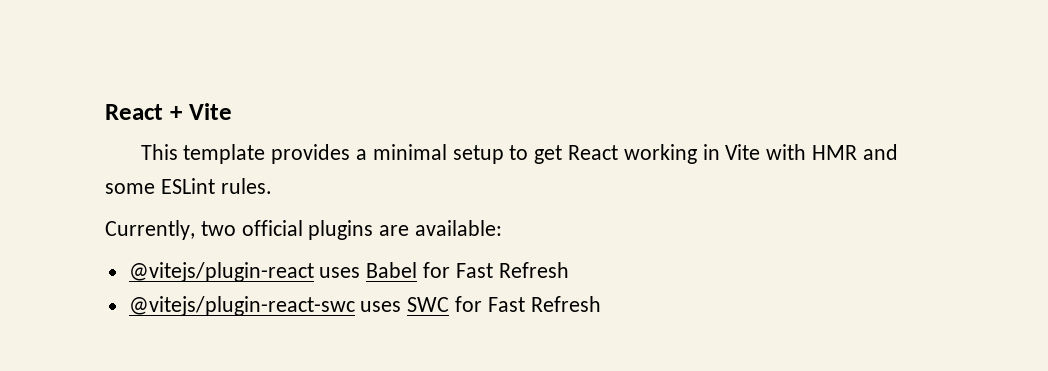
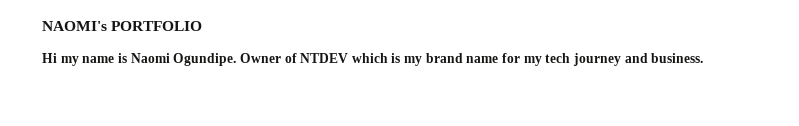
- React + Vite
- This template provides a minimal setup to get React working in Vite with HMR and some ESLint rules.
- Currently, two official plugins are available:
- @vitejs/plugin-react uses Babel for Fast Refresh
- @vitejs/plugin-react-swc uses SWC for Fast Refresh
+ NAOMI's PORTFOLIO
+ Hi my name is Naomi Ogundipe. Owner of NTDEV which is my brand name for my tech journey and business.

